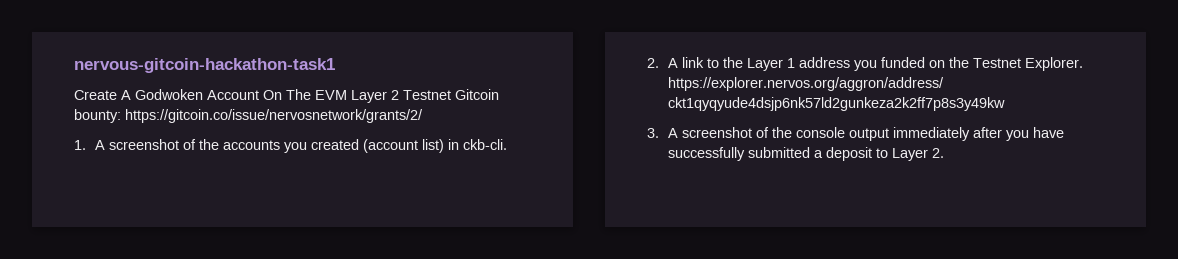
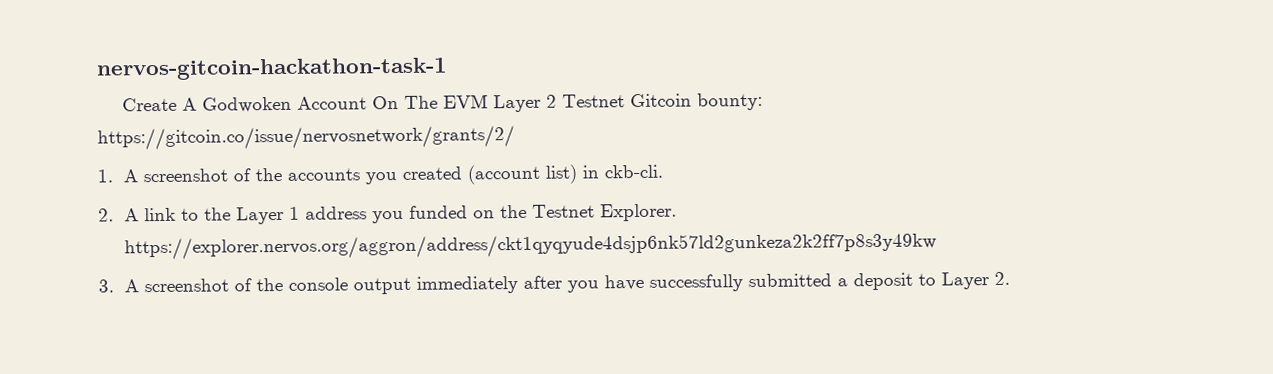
- nervous-gitcoin-hackathon-task1
+ nervos-gitcoin-hackathon-task-1

